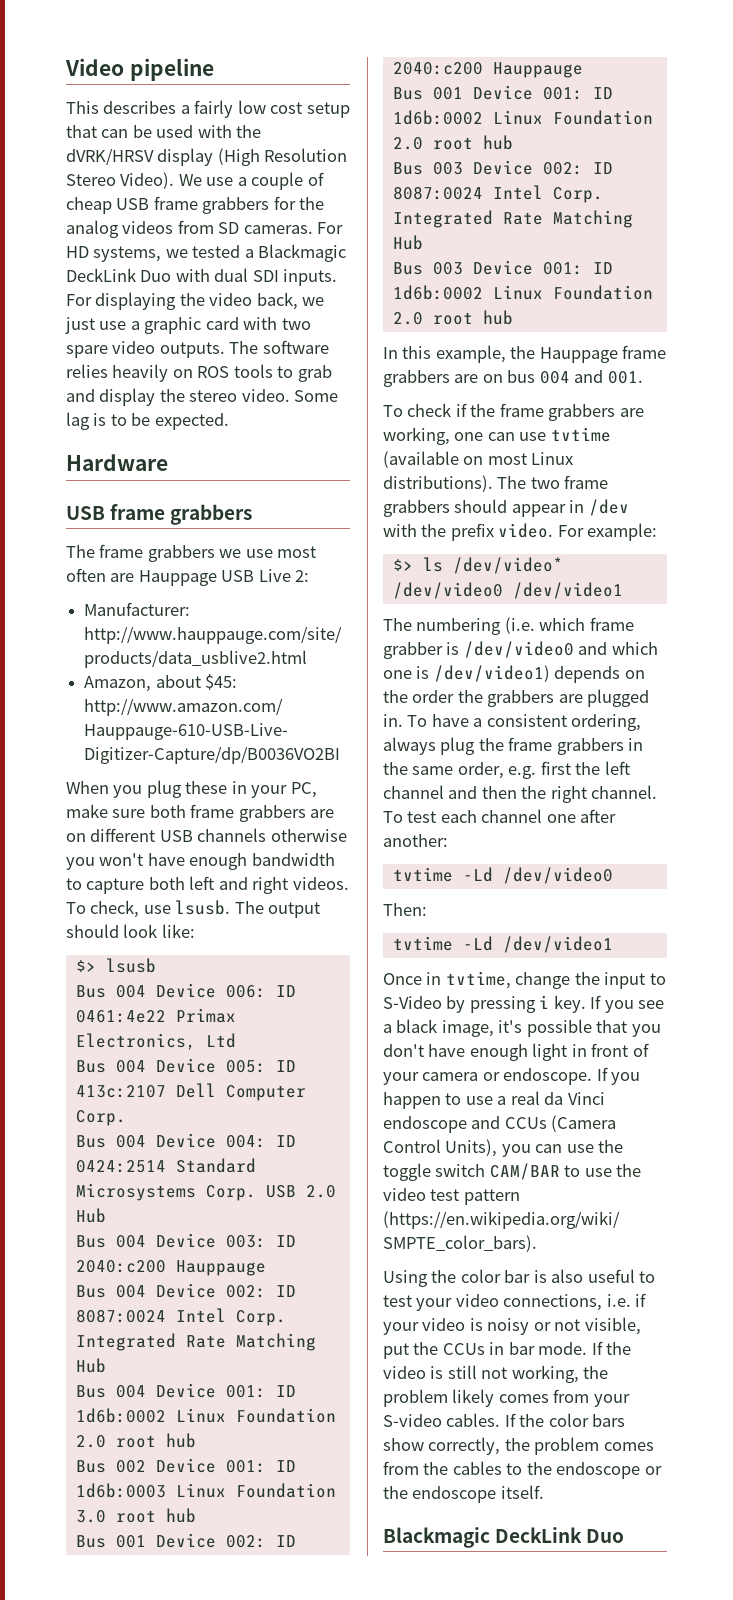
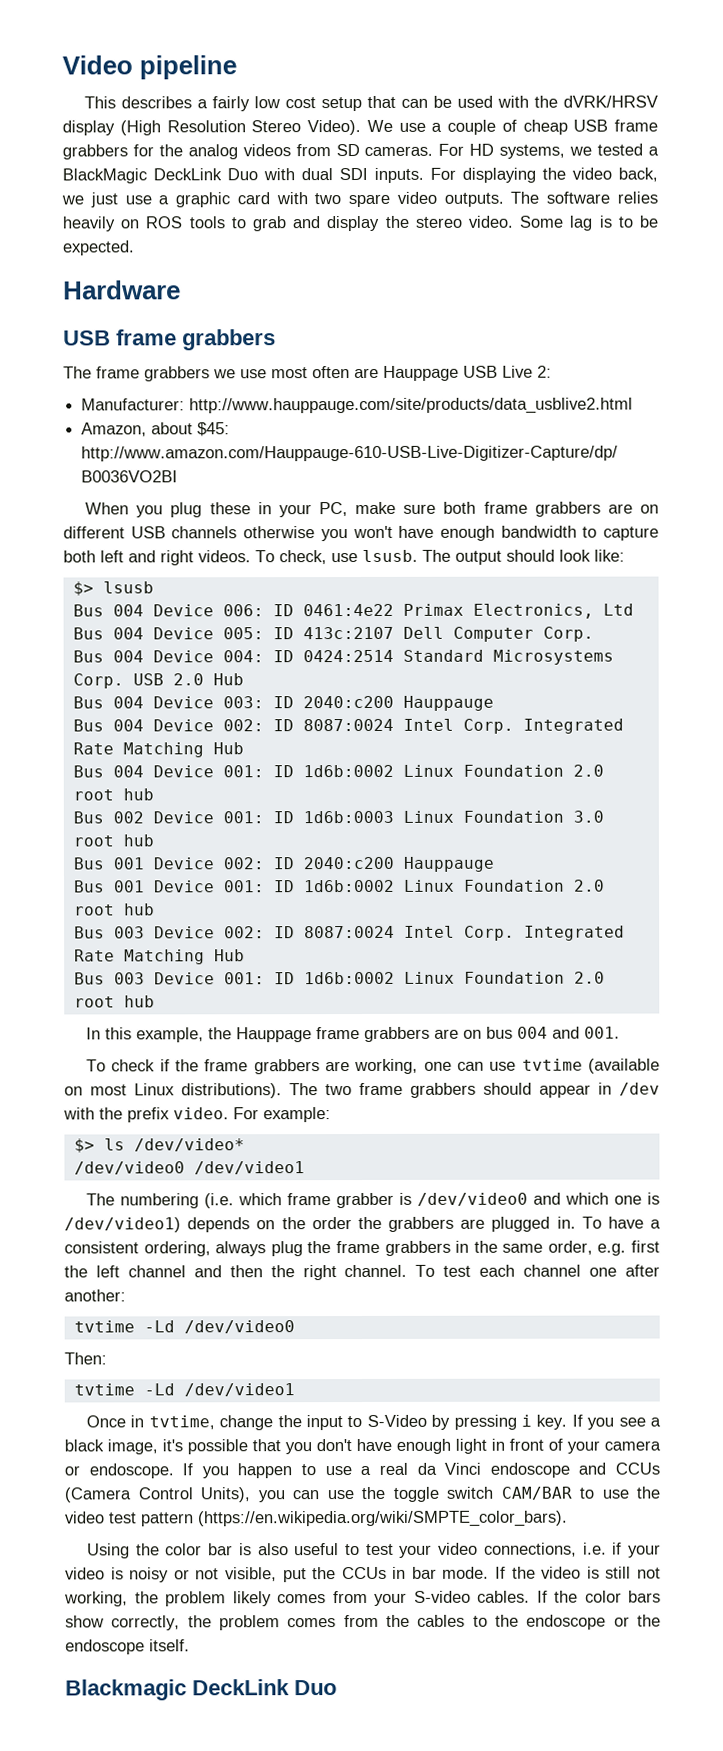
- For HD systems, we tested a Blackmagic DeckLink Duo with dual SDI inputs.
+ For HD systems, we tested a BlackMagic DeckLink Duo with dual SDI inputs.

